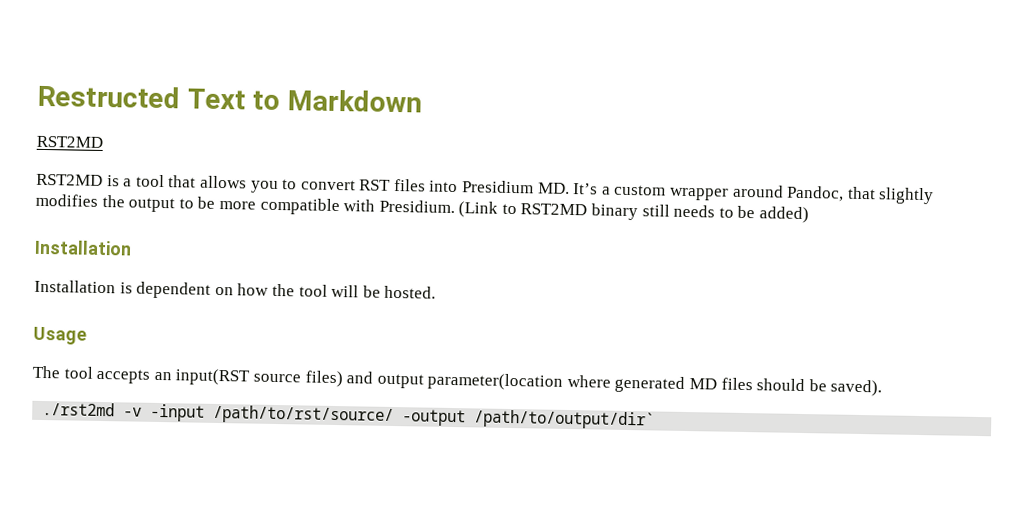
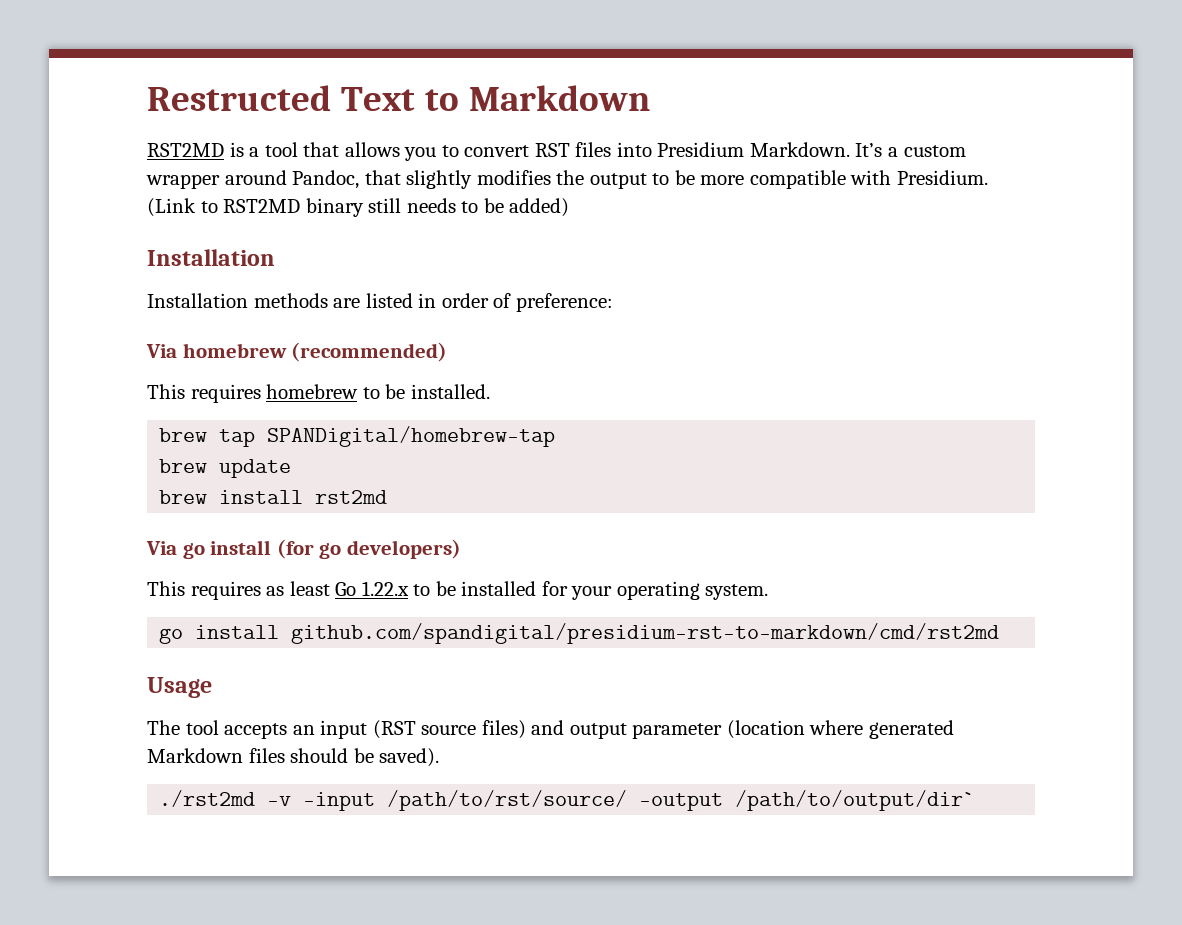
  Restructed Text to Markdown
- RST2MD
- RST2MD is a tool that allows you to convert RST files into Presidium MD. It’s a custom wrapper around Pandoc, that slightly modifies the output to be more compatible with Presidium.
+ RST2MD is a tool that allows you to convert RST files into Presidium Markdown. It’s a custom wrapper around Pandoc, that slightly modifies the output to be more compatible with Presidium.
- Installation is dependent on how the tool will be hosted.
+ Installation methods are listed in order of preference:
+ Via homebrew (recommended)
+ This requires homebrew to be installed.
+ brew tap SPANDigital/homebrew-tap
+ brew update
+ brew install rst2md
+ Via go install (for go developers)
+ This requires as least Go 1.22.x to be installed for your operating system.
+ go install github.com/spandigital/presidium-rst-to-markdown/cmd/rst2md
- The tool accepts an input(RST source files) and output parameter(location where generated MD files should be saved).
+ The tool accepts an input (RST source files) and output parameter (location where generated Markdown files should be saved).

